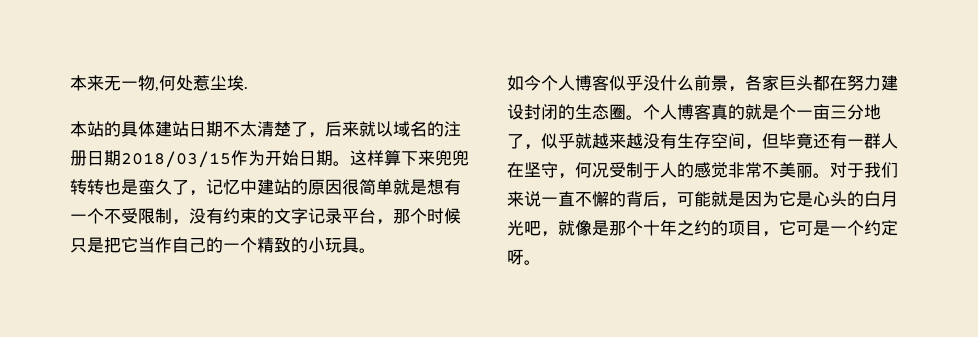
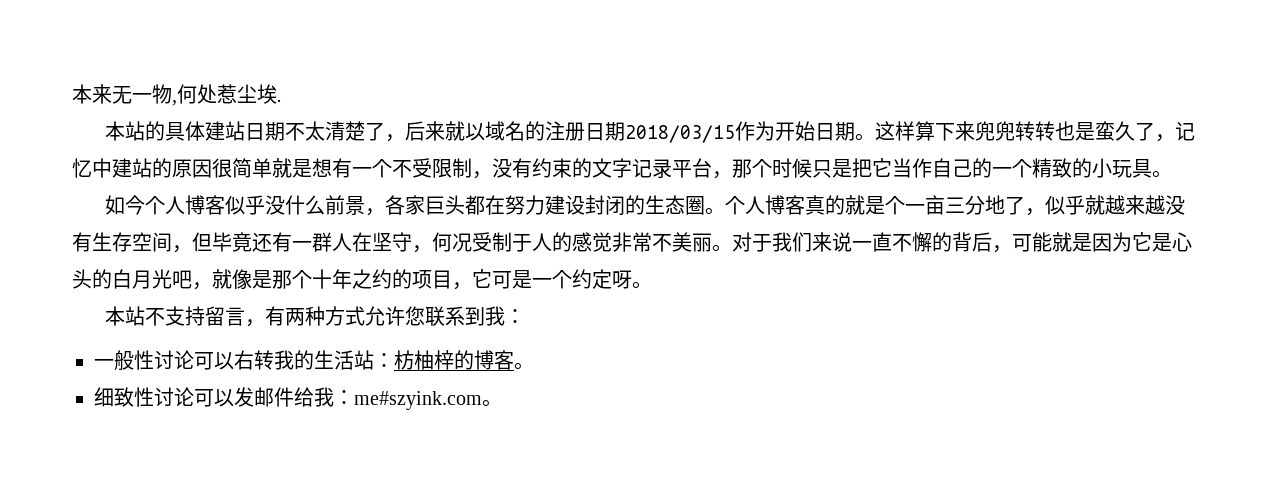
+ 本站不支持留言，有两种方式允许您联系到我：
+ 一般性讨论可以右转我的生活站：枋柚梓的博客。
+ 细致性讨论可以发邮件给我：me#szyink.com。

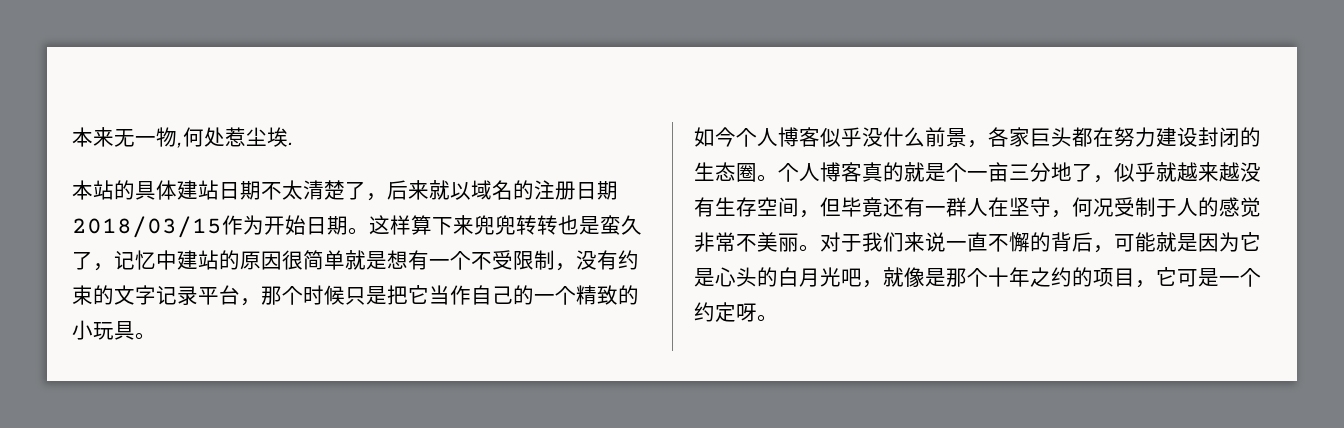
- 本站不支持留言，有两种方式允许您联系到我：
- 一般性讨论可以右转我的生活站：枋柚梓的博客。
- 细致性讨论可以发邮件给我：me#szyink.com。

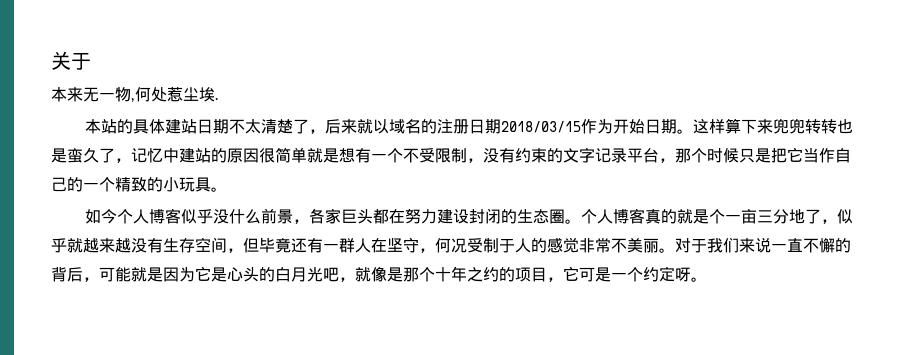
+ 关于

